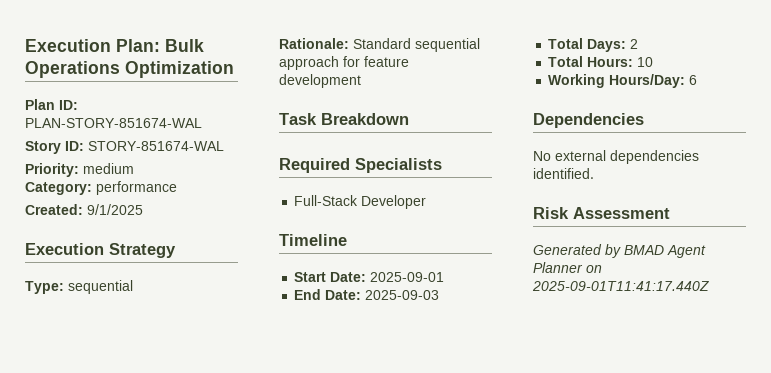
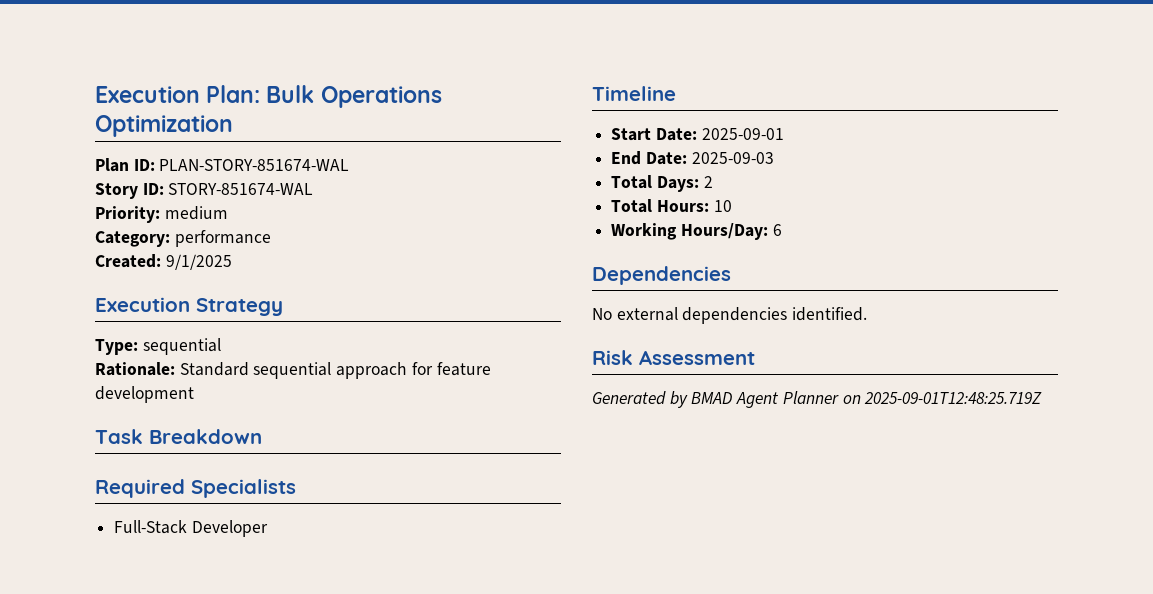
- Generated by BMAD Agent Planner on 2025-09-01T11:41:17.440Z
+ Generated by BMAD Agent Planner on 2025-09-01T12:48:25.719Z

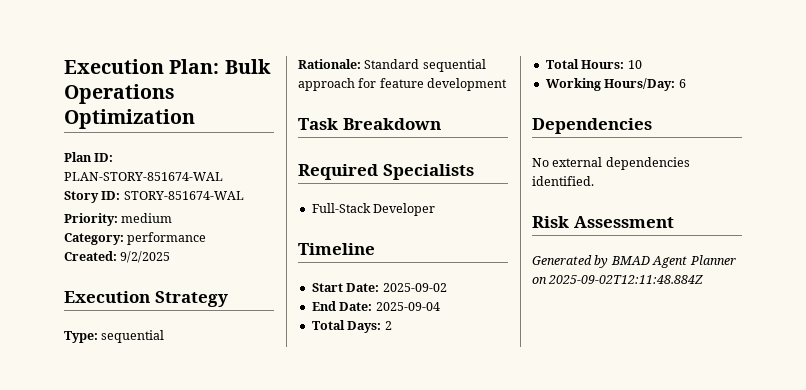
- Created: 9/1/2025
+ Created: 9/2/2025
- Start Date: 2025-09-01
+ Start Date: 2025-09-02
- End Date: 2025-09-03
+ End Date: 2025-09-04
- Generated by BMAD Agent Planner on 2025-09-01T12:48:25.719Z
+ Generated by BMAD Agent Planner on 2025-09-02T12:11:48.884Z

